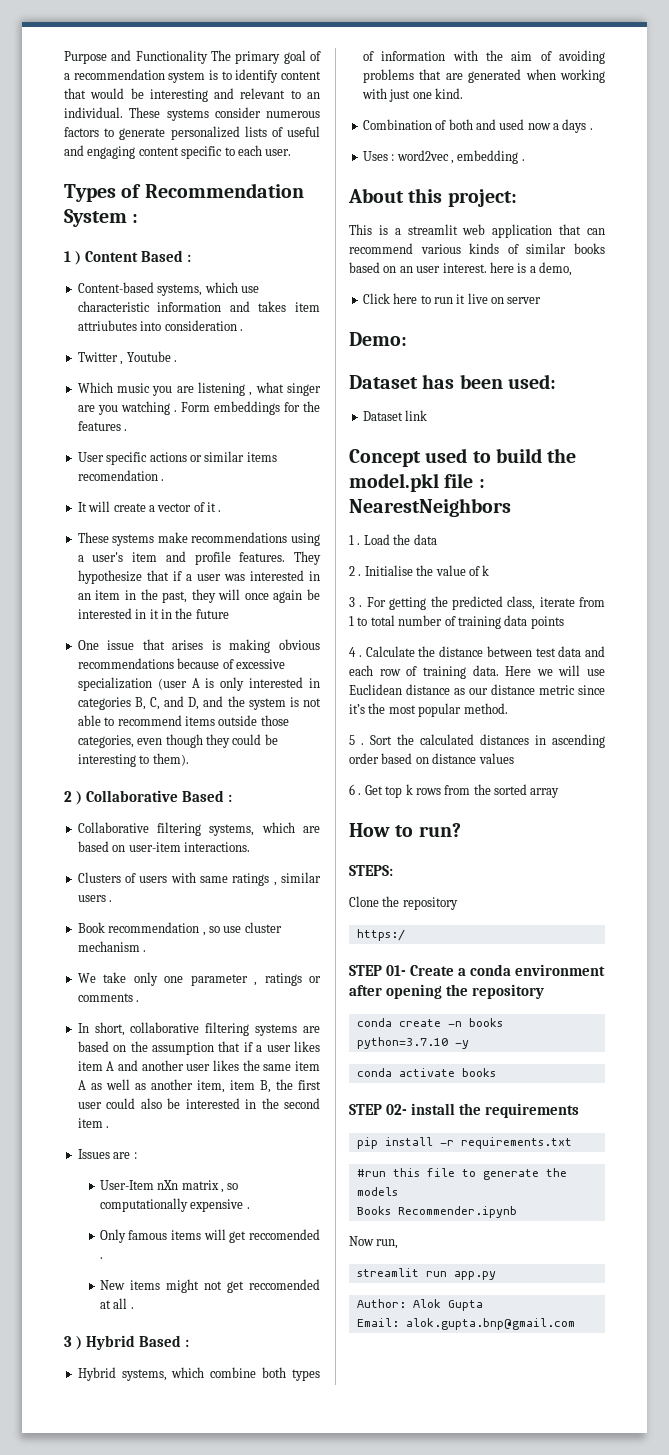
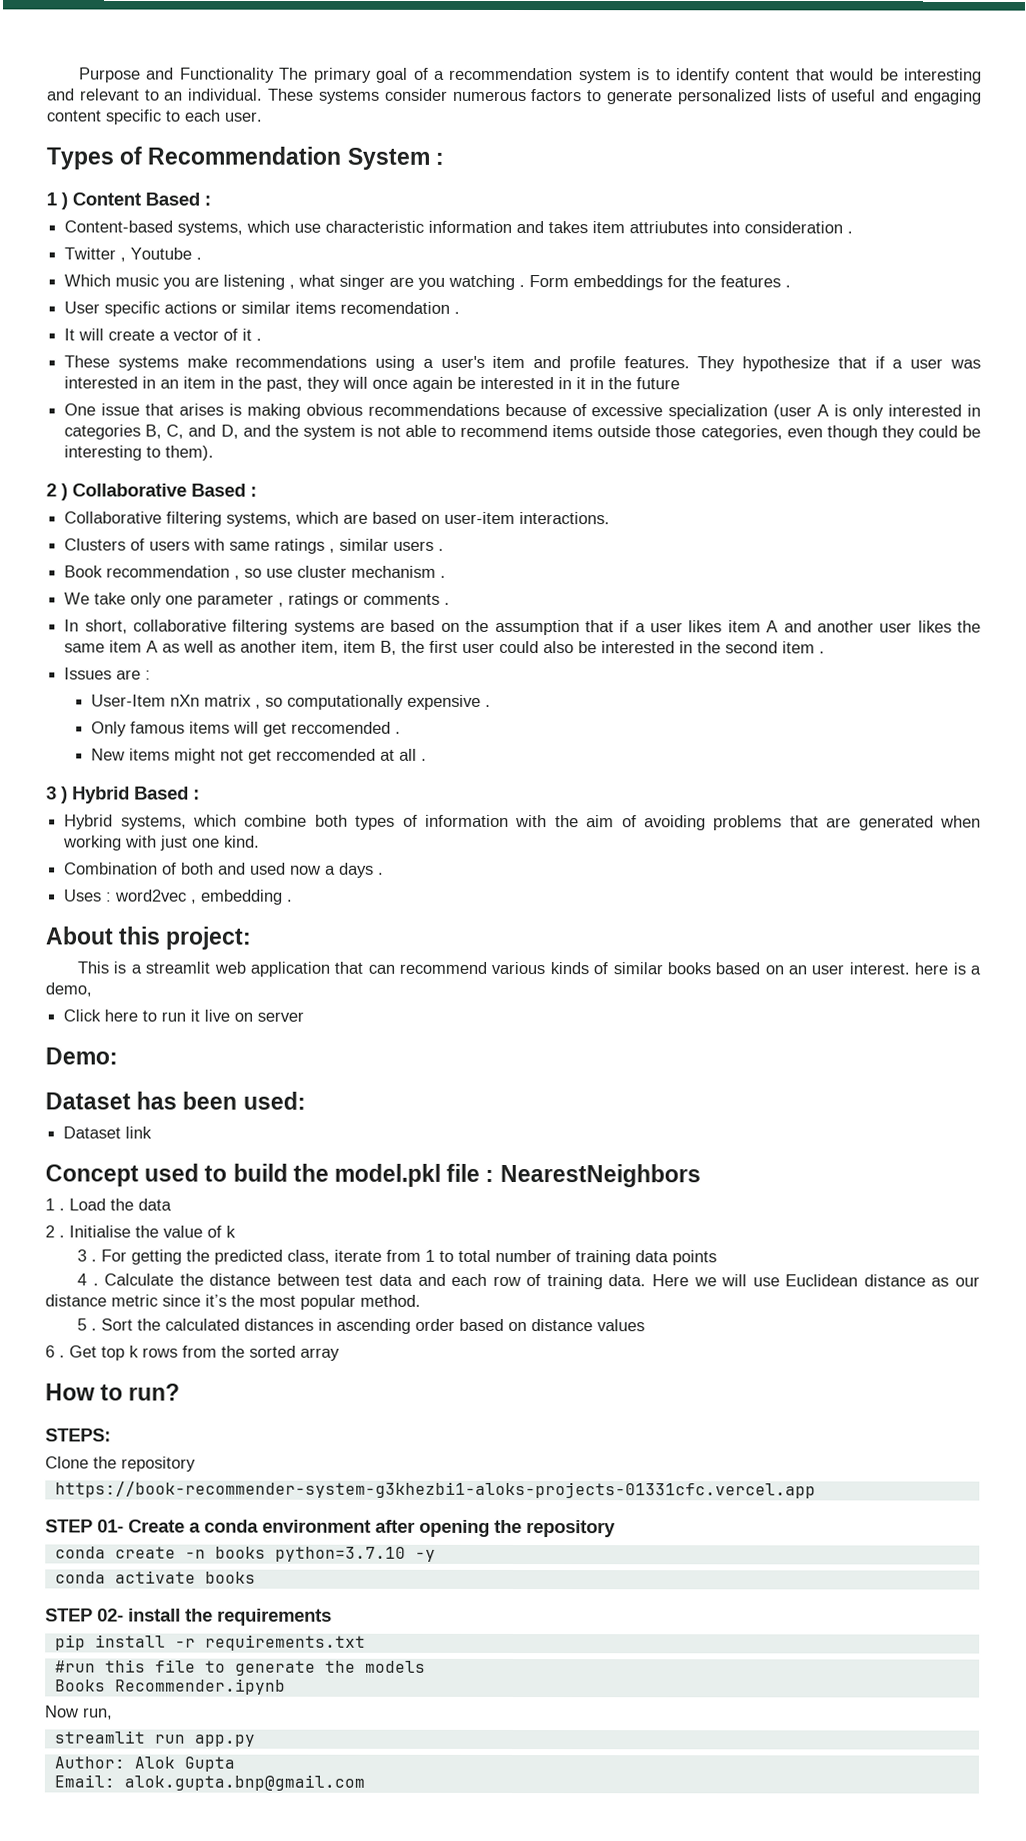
- https:/
+ https://book-recommender-system-g3khezbi1-aloks-projects-01331cfc.vercel.app

